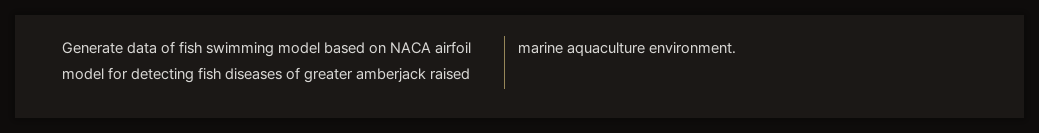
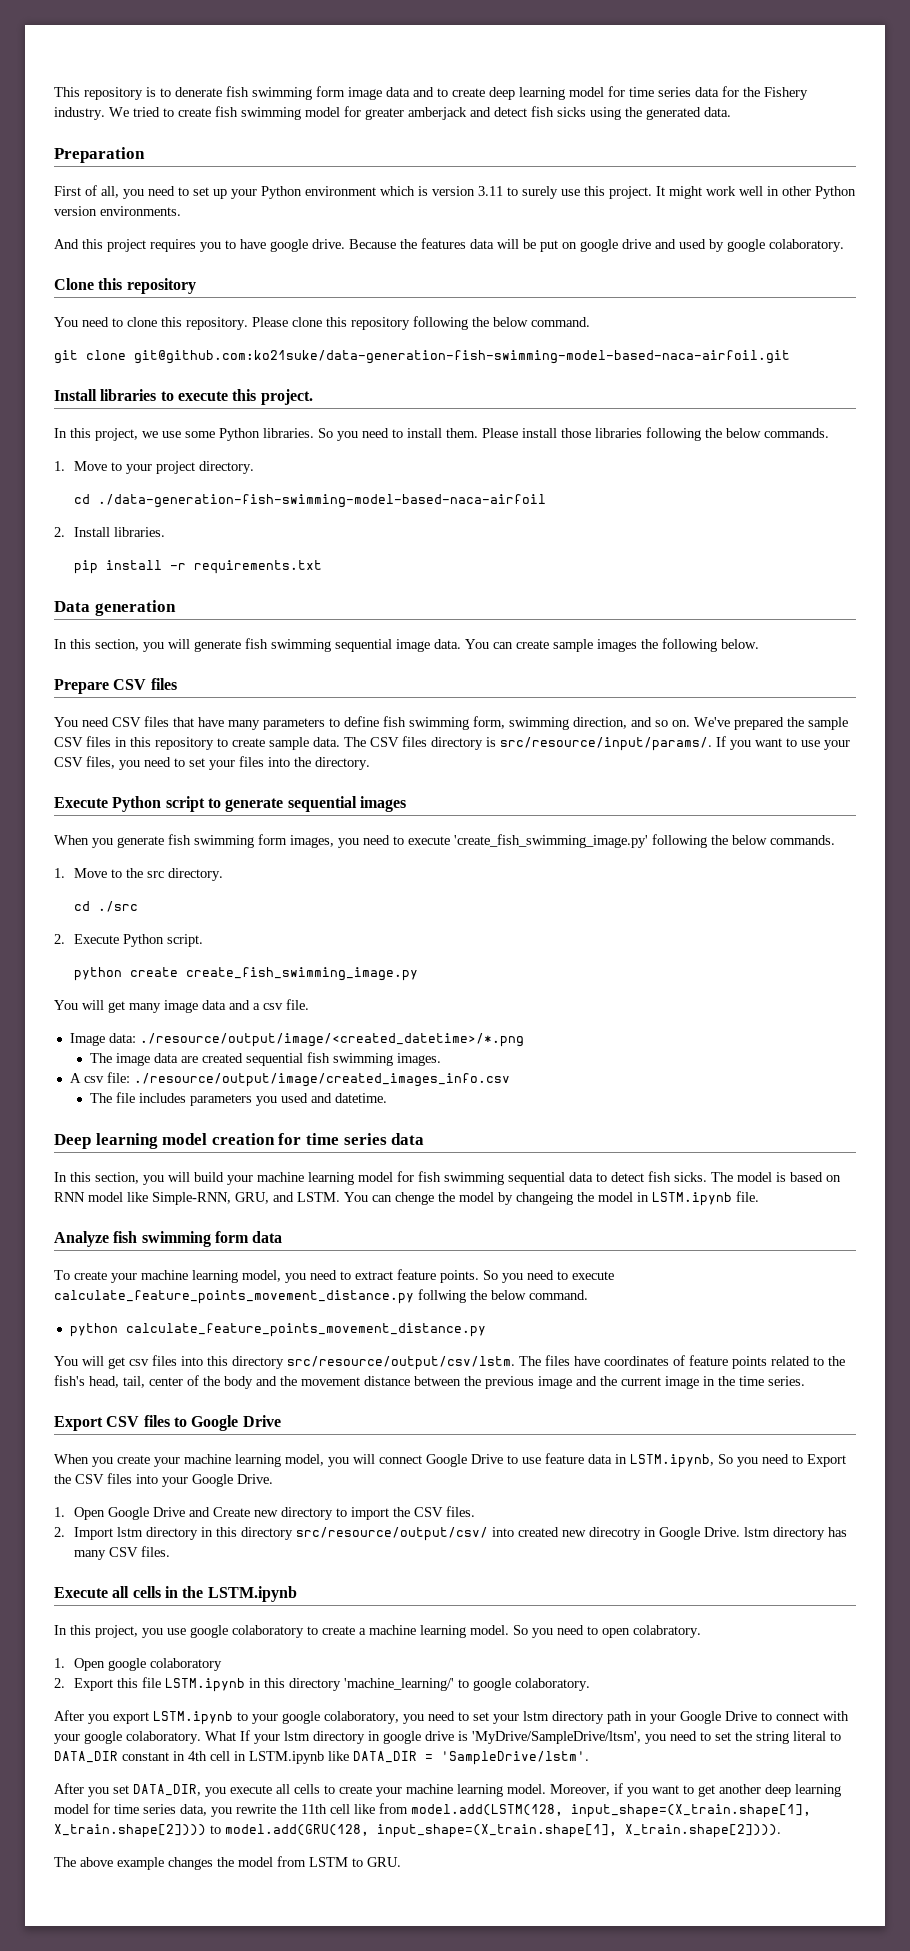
- Generate data of fish swimming model based on NACA airfoil model for detecting fish diseases of greater amberjack raised marine aquaculture environment.
+ This repository is to denerate fish swimming form image data and to create deep learning model for time series data for the Fishery industry. We tried to create fish swimming model for greater amberjack and detect fish sicks using the generated data.
+ Preparation
+ First of all, you need to set up your Python environment which is version 3.11 to surely use this project. It might work well in other Python version environments.
+ And this project requires you to have google drive. Because the features data will be put on google drive and used by google colaboratory.
+ Clone this repository
+ You need to clone this repository. Please clone this repository following the below command.
+ git clone git@github.com:ko21suke/data-generation-fish-swimming-model-based-naca-airfoil.git
+ Install libraries to execute this project.
+ In this project, we use some Python libraries. So you need to install them. Please install those libraries following the below commands.
+ 1. Move to your project directory.
+ cd ./data-generation-fish-swimming-model-based-naca-airfoil
+ 2. Install libraries.
+ pip install -r requirements.txt
+ Data generation
+ In this section, you will generate fish swimming sequential image data. You can create sample images the following below.
+ Prepare CSV files
+ You need CSV files that have many parameters to define fish swimming form, swimming direction, and so on. We've prepared the sample CSV files in this repository to create sample data. The CSV files directory is src/resource/input/params/. If you want to use your CSV files, you need to set your files into the directory.
+ Execute Python script to generate sequential images
+ When you generate fish swimming form images, you need to execute 'create_fish_swimming_image.py' following the below commands.
+ 1. Move to the src directory.
+ cd ./src
+ 2. Execute Python script.
+ python create create_fish_swimming_image.py
+ You will get many image data and a csv file.
+ Image data: ./resource/output/image/<created_datetime>/*.png
+ The image data are created sequential fish swimming images.
+ A csv file: ./resource/output/image/created_images_info.csv
+ The file includes parameters you used and datetime.
+ Deep learning model creation for time series data
+ In this section, you will build your machine learning model for fish swimming sequential data to detect fish sicks. The model is based on RNN model like Simple-RNN, GRU, and LSTM. You can chenge the model by changeing the model in LSTM.ipynb file.
+ Analyze fish swimming form data
+ To create your machine learning model, you need to extract feature points. So you need to execute calculate_feature_points_movement_distance.py follwing the below command.
+ python calculate_feature_points_movement_distance.py
+ You will get csv files into this directory src/resource/output/csv/lstm. The files have coordinates of feature points related to the fish's head, tail, center of the body and the movement distance between the previous image and the current image in the time series.
+ Export CSV files to Google Drive
+ When you create your machine learning model, you will connect Google Drive to use feature data in LSTM.ipynb, So you need to Export the CSV files into your Google Drive.
+ 1. Open Google Drive and Create new directory to import the CSV files.
+ 2. Import lstm directory in this directory src/resource/output/csv/ into created new direcotry in Google Drive. lstm directory has many CSV files.
+ Execute all cells in the LSTM.ipynb
+ In this project, you use google colaboratory to create a machine learning model. So you need to open colabratory.
+ 1. Open google colaboratory
+ 2. Export this file LSTM.ipynb in this directory 'machine_learning/' to google colaboratory.
+ After you export LSTM.ipynb to your google colaboratory, you need to set your lstm directory path in your Google Drive to connect with your google colaboratory. What If your lstm directory in google drive is 'MyDrive/SampleDrive/ltsm', you need to set the string literal to DATA_DIR constant in 4th cell in LSTM.ipynb like DATA_DIR = 'SampleDrive/lstm'.
+ After you set DATA_DIR, you execute all cells to create your machine learning model. Moreover, if you want to get another deep learning model for time series data, you rewrite the 11th cell like from model.add(LSTM(128, input_shape=(X_train.shape[1], X_train.shape[2]))) to model.add(GRU(128, input_shape=(X_train.shape[1], X_train.shape[2]))).
+ The above example changes the model from LSTM to GRU.

